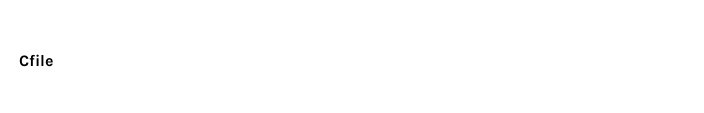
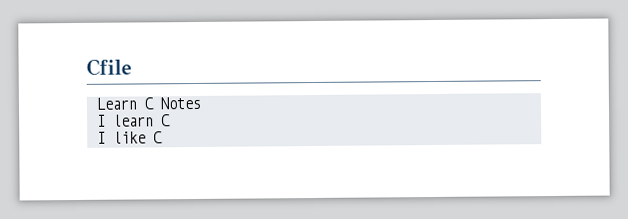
+ Learn C Notes
+ I learn C
+ I like C

